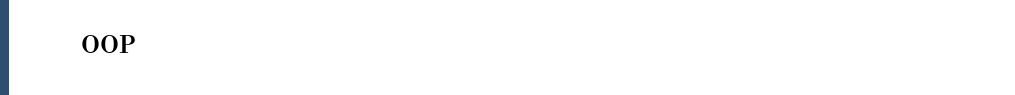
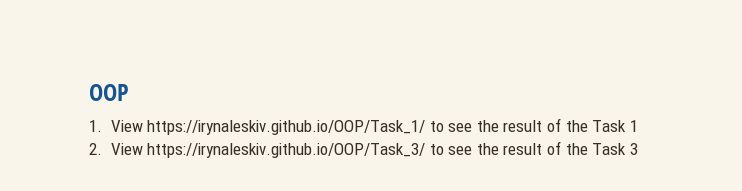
+ 1. View https://irynaleskiv.github.io/OOP/Task_1/ to see the result of the Task 1
+ 2. View https://irynaleskiv.github.io/OOP/Task_3/ to see the result of the Task 3

